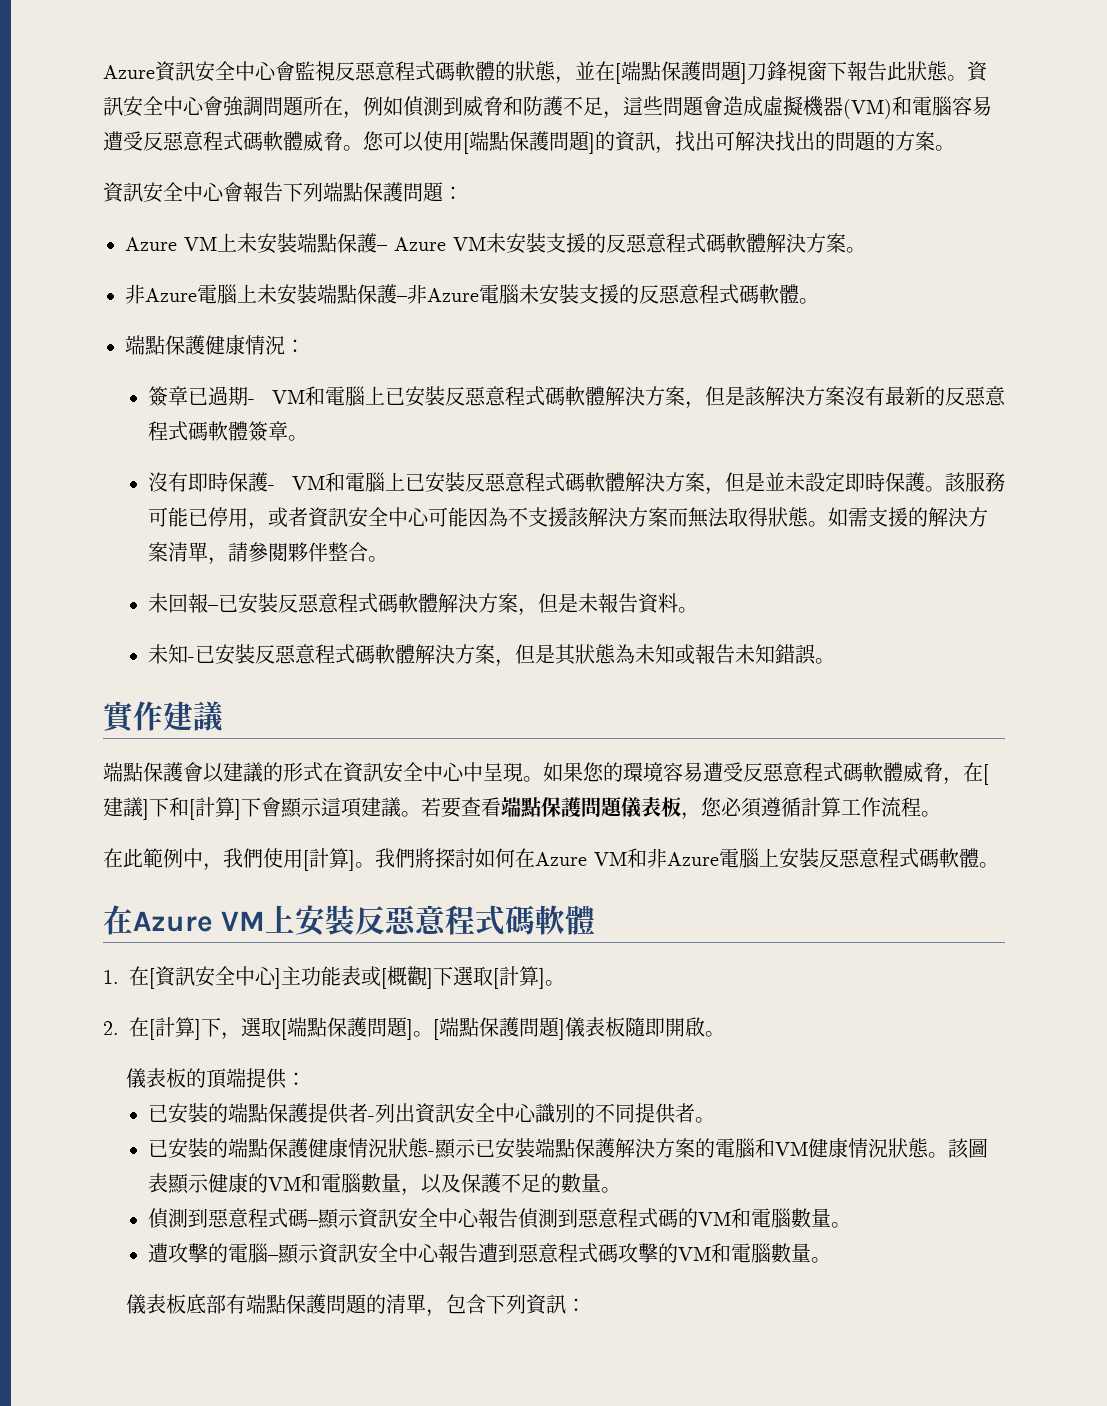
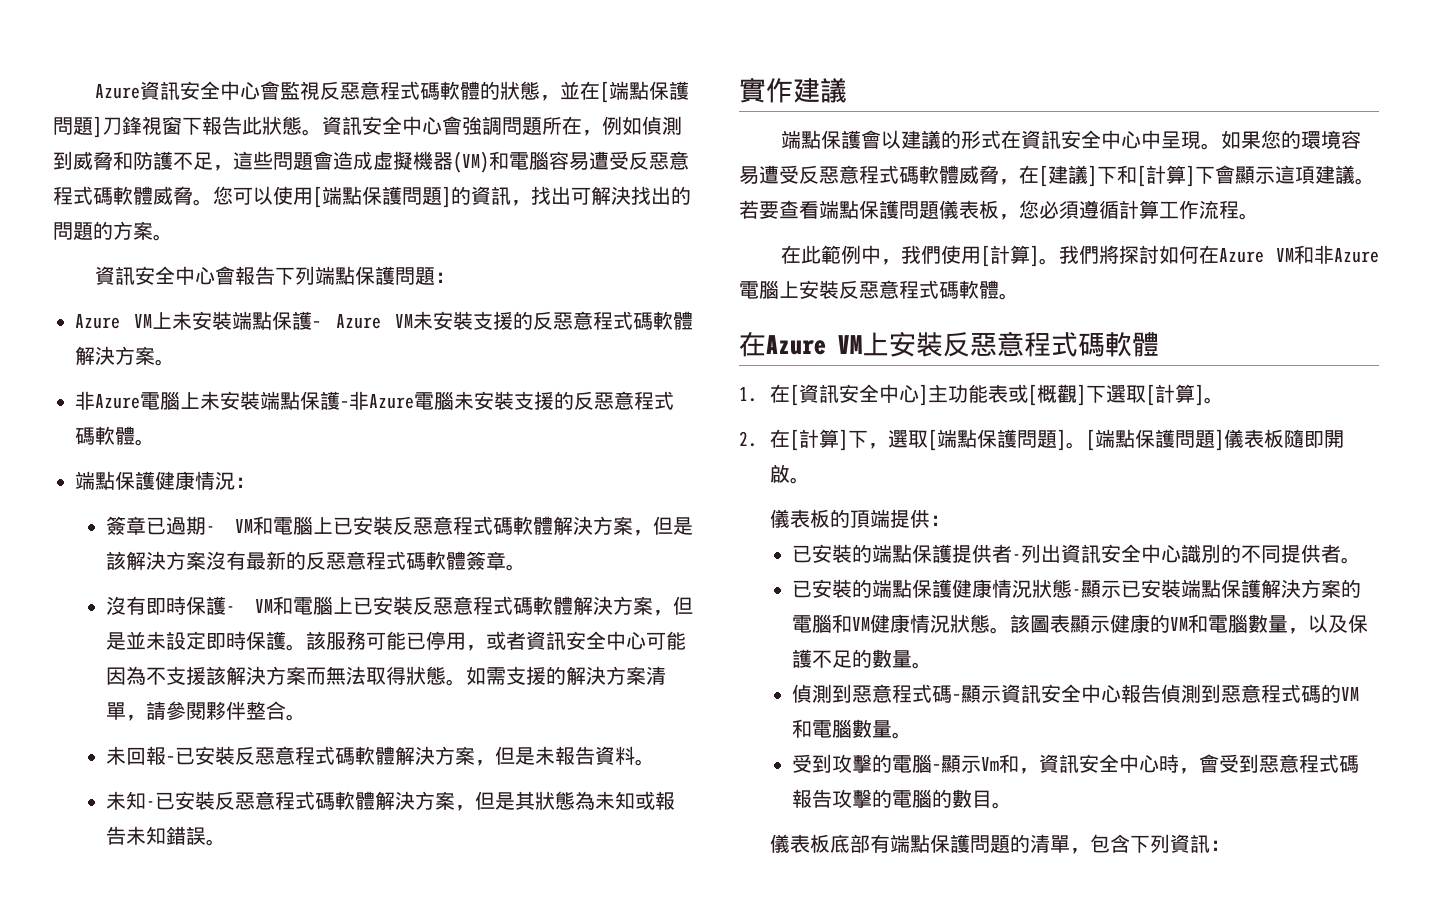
- 遭攻擊的電腦–顯示資訊安全中心報告遭到惡意程式碼攻擊的VM和電腦數量。
+ 受到攻擊的電腦–顯示Vm和，資訊安全中心時，會受到惡意程式碼報告攻擊的電腦的數目。

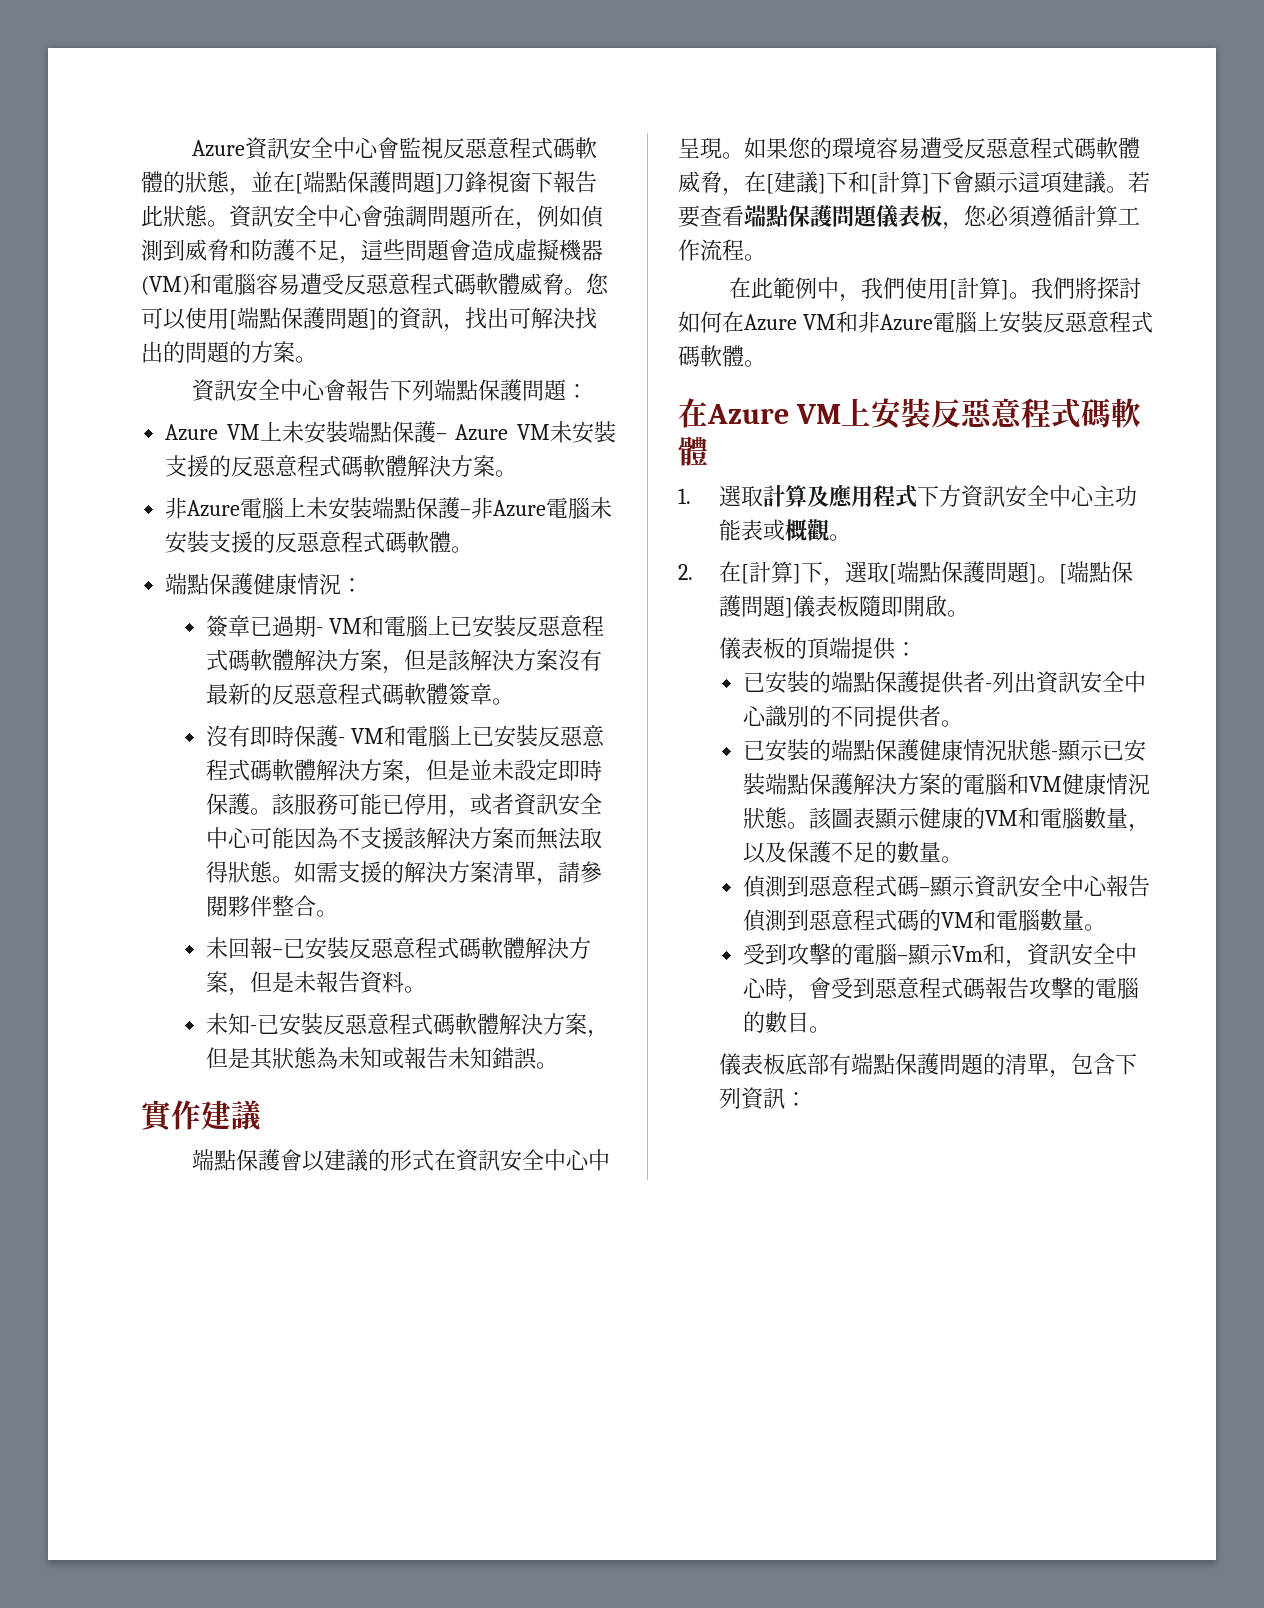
- 1.在[資訊安全中心]主功能表或[概觀]下選取[計算]。
+ 1.選取計算及應用程式下方資訊安全中心主功能表或概觀。

